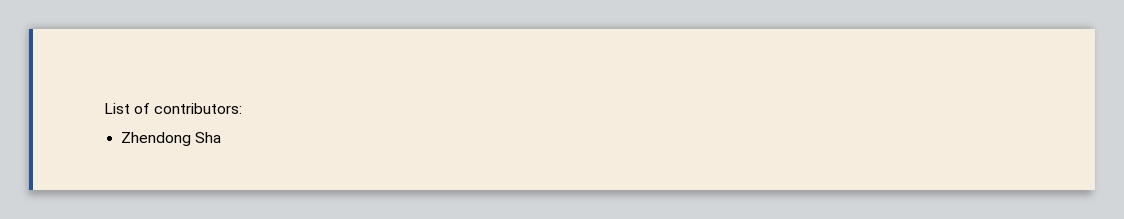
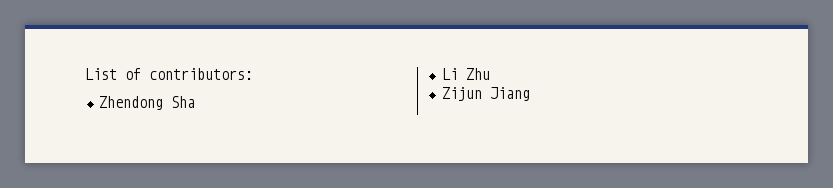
+ Li Zhu
+ Zijun Jiang

